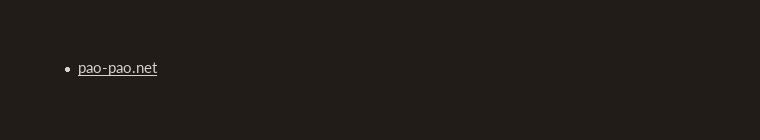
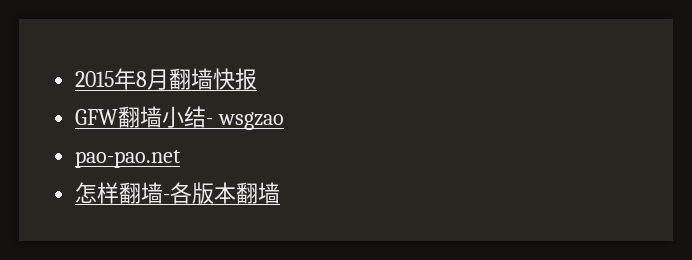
+ 2015年8月翻墙快报
+ GFW翻墙小结- wsgzao
  pao-pao.net
+ 怎样翻墙-各版本翻墙

